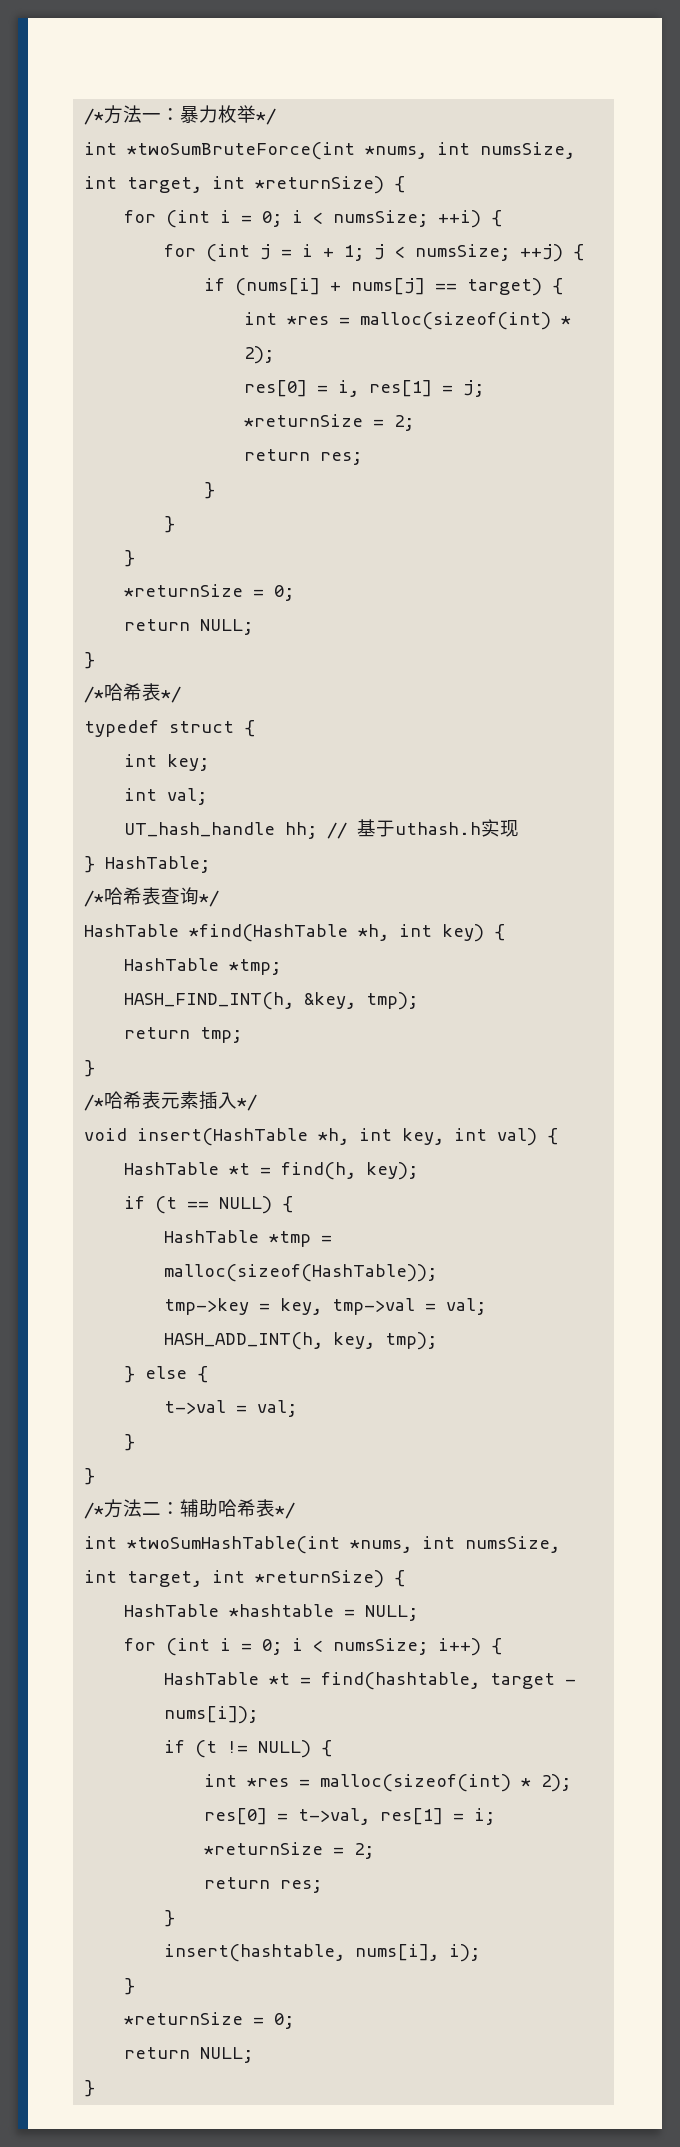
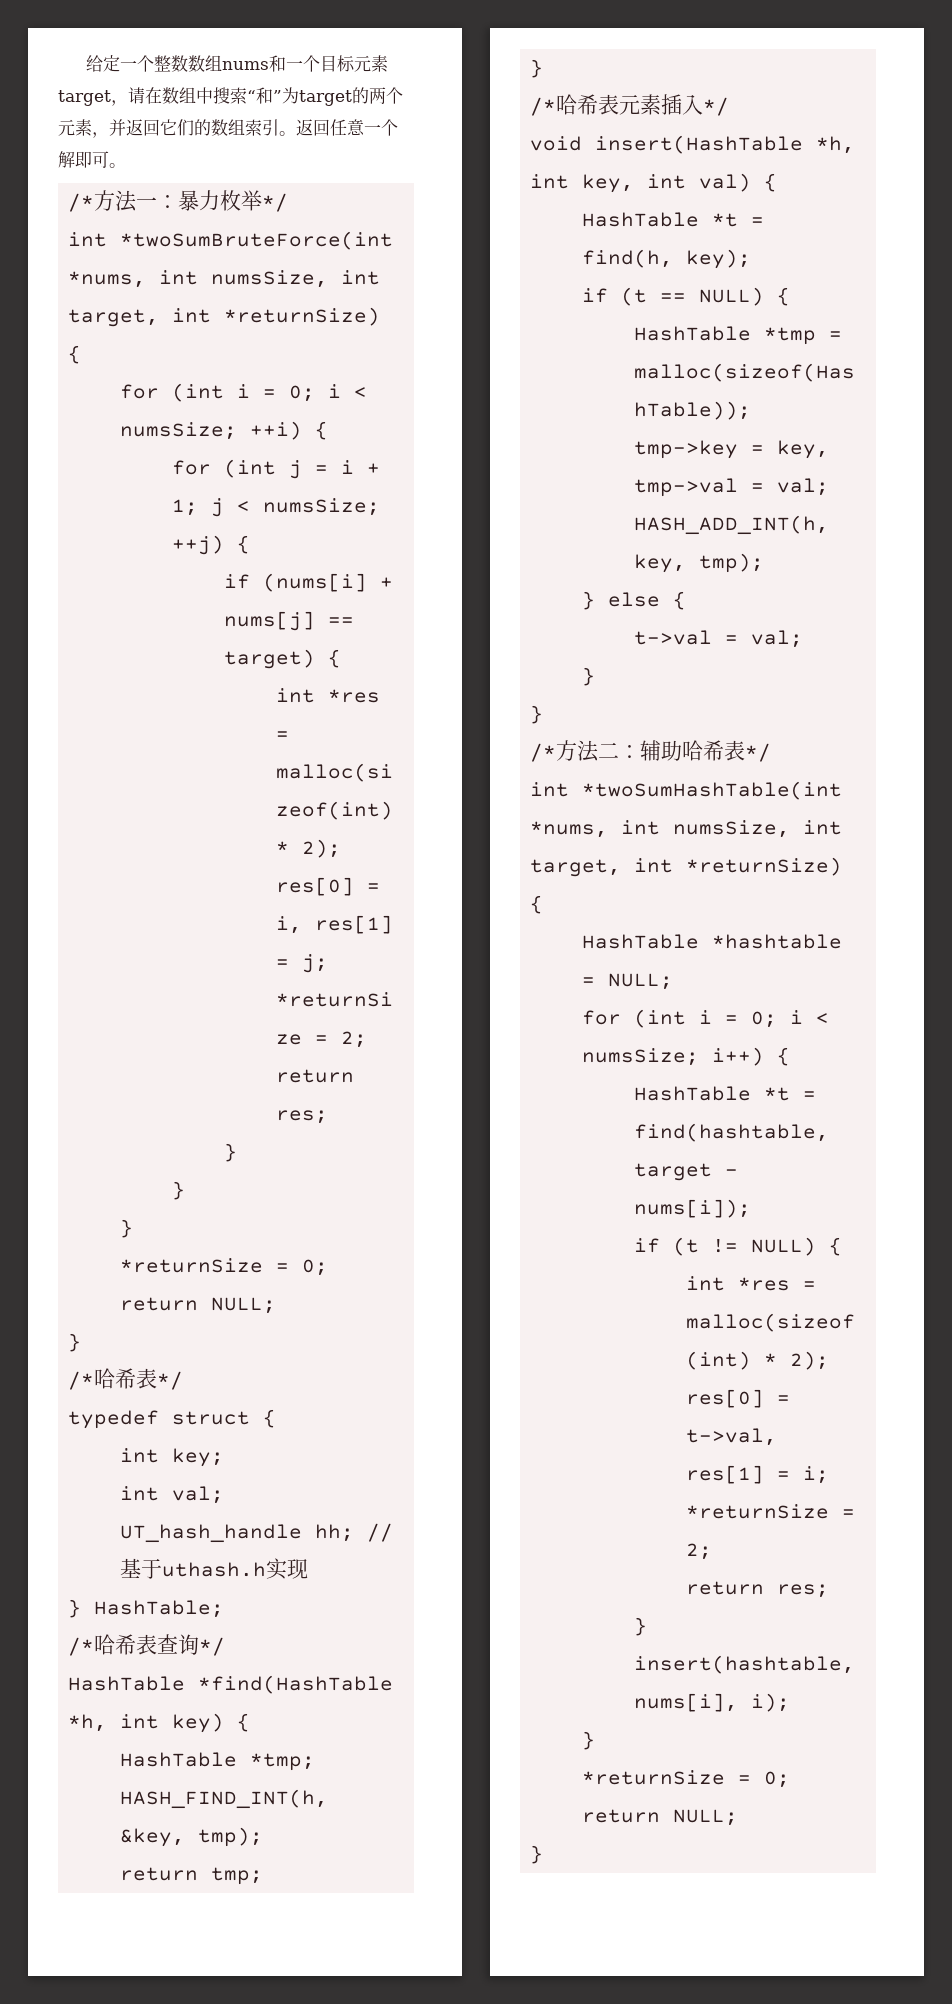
+ 给定一个整数数组nums和一个目标元素target，请在数组中搜索“和”为target的两个元素，并返回它们的数组索引。返回任意一个解即可。

